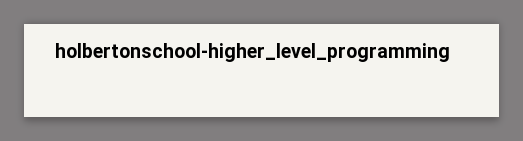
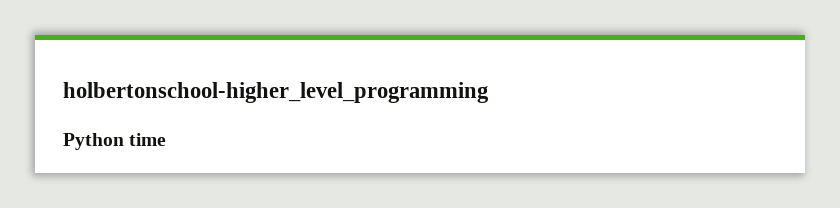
+ Python time

